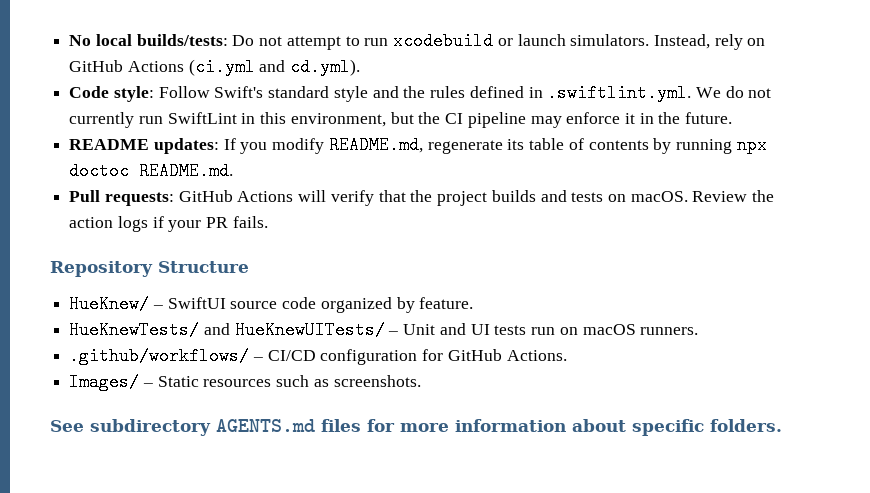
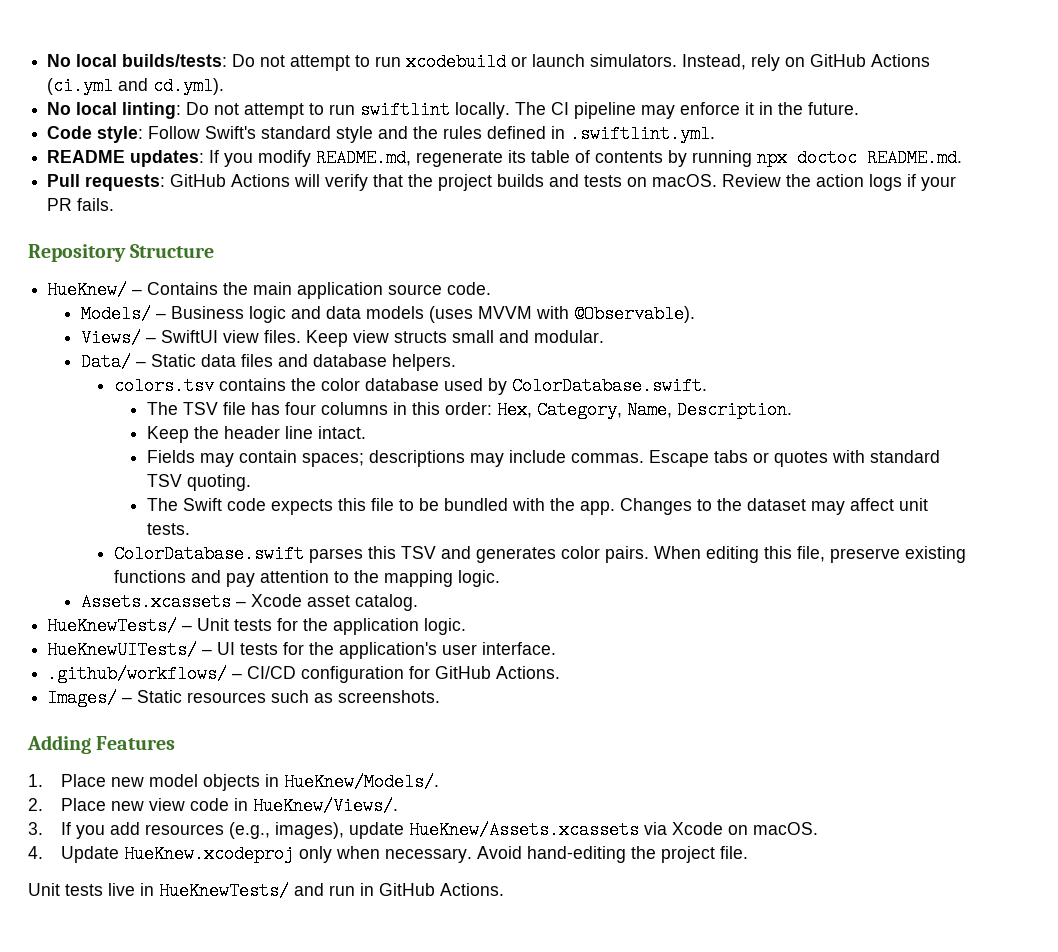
+ No local linting: Do not attempt to run swiftlint locally. The CI pipeline may enforce it in the future.
- Code style: Follow Swift's standard style and the rules defined in .swiftlint.yml. We do not currently run SwiftLint in this environment, but the CI pipeline may enforce it in the future.
+ Code style: Follow Swift's standard style and the rules defined in .swiftlint.yml.
- HueKnew/ – SwiftUI source code organized by feature.
- HueKnewTests/ and HueKnewUITests/ – Unit and UI tests run on macOS runners.
+ HueKnew/ – Contains the main application source code.
+ Models/ – Business logic and data models (uses MVVM with @Observable).
+ Views/ – SwiftUI view files. Keep view structs small and modular.
+ Data/ – Static data files and database helpers.
+ colors.tsv contains the color database used by ColorDatabase.swift.
+ The TSV file has four columns in this order: Hex, Category, Name, Description.
+ Keep the header line intact.
+ Fields may contain spaces; descriptions may include commas. Escape tabs or quotes with standard TSV quoting.
+ The Swift code expects this file to be bundled with the app. Changes to the dataset may affect unit tests.
+ ColorDatabase.swift parses this TSV and generates color pairs. When editing this file, preserve existing functions and pay attention to the mapping logic.
+ Assets.xcassets – Xcode asset catalog.
+ HueKnewTests/ – Unit tests for the application logic.
+ HueKnewUITests/ – UI tests for the application's user interface.
- See subdirectory AGENTS.md files for more information about specific folders.
+ Adding Features
+ 1. Place new model objects in HueKnew/Models/.
+ 2. Place new view code in HueKnew/Views/.
+ 3. If you add resources (e.g., images), update HueKnew/Assets.xcassets via Xcode on macOS.
+ 4. Update HueKnew.xcodeproj only when necessary. Avoid hand-editing the project file.
+ Unit tests live in HueKnewTests/ and run in GitHub Actions.

